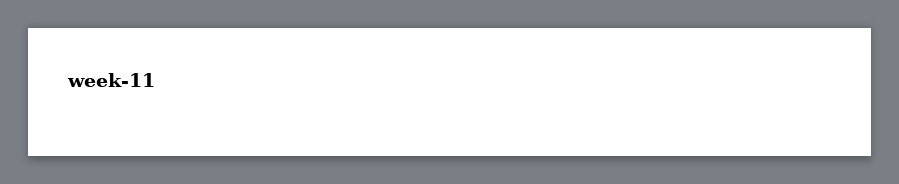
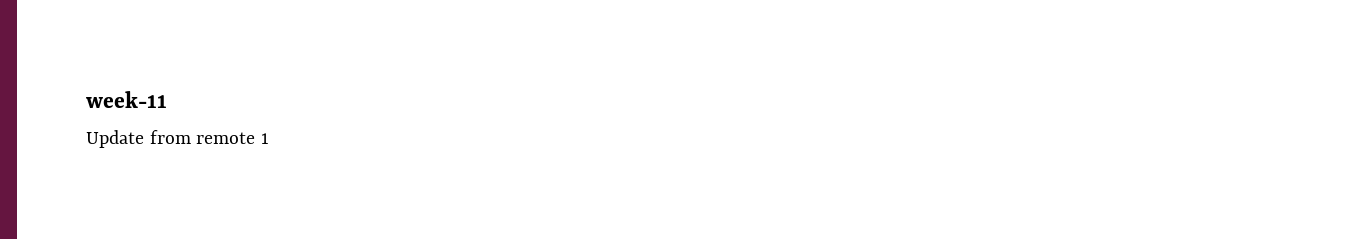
+ Update from remote 1

